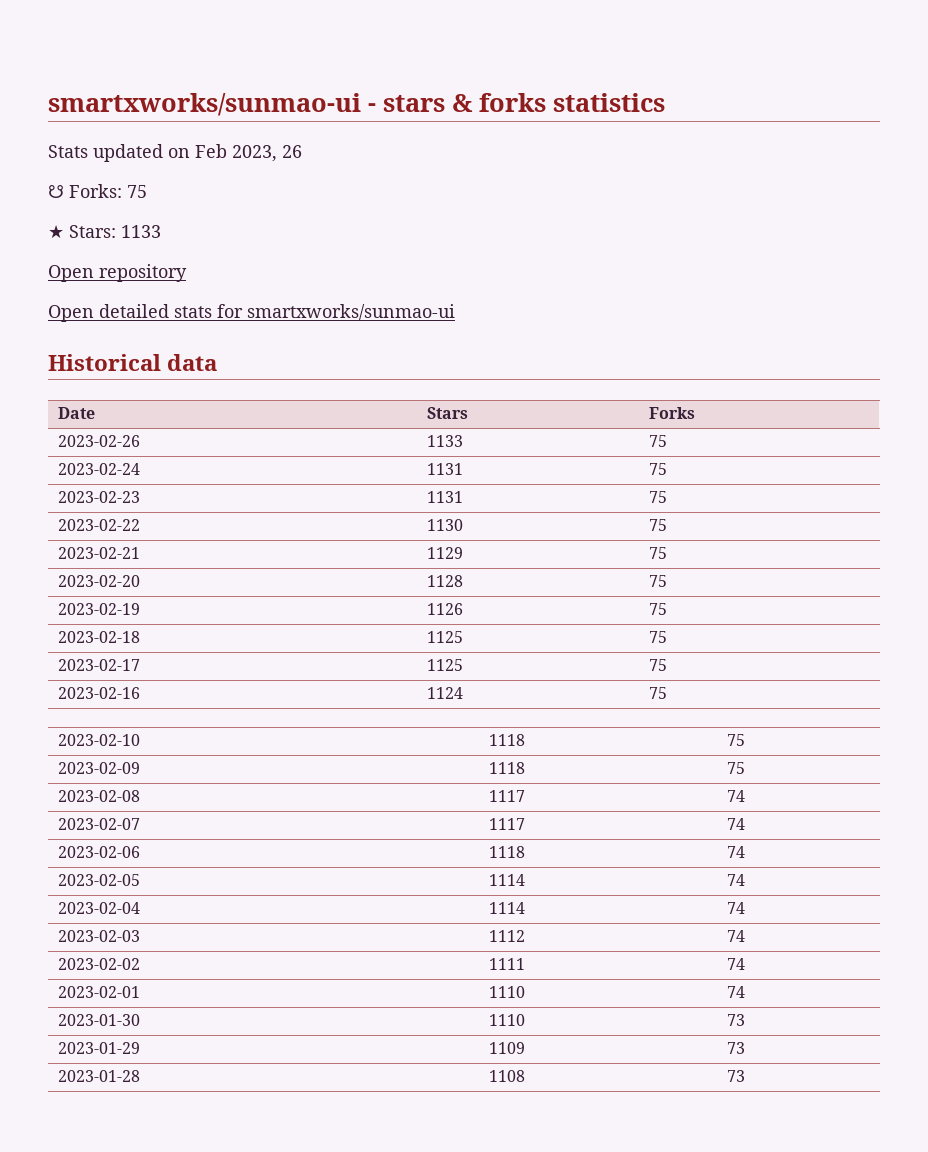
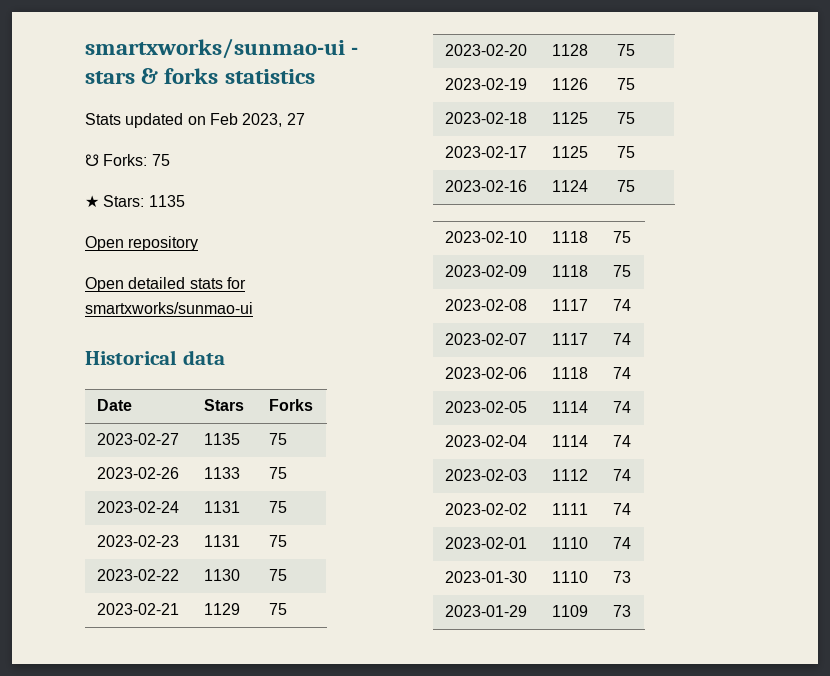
- Stats updated on Feb 2023, 26
+ Stats updated on Feb 2023, 27
- ★ Stars: 1133
+ ★ Stars: 1135
+ 2023-02-27 | 1135 | 75
- 2023-01-28 | 1108 | 73

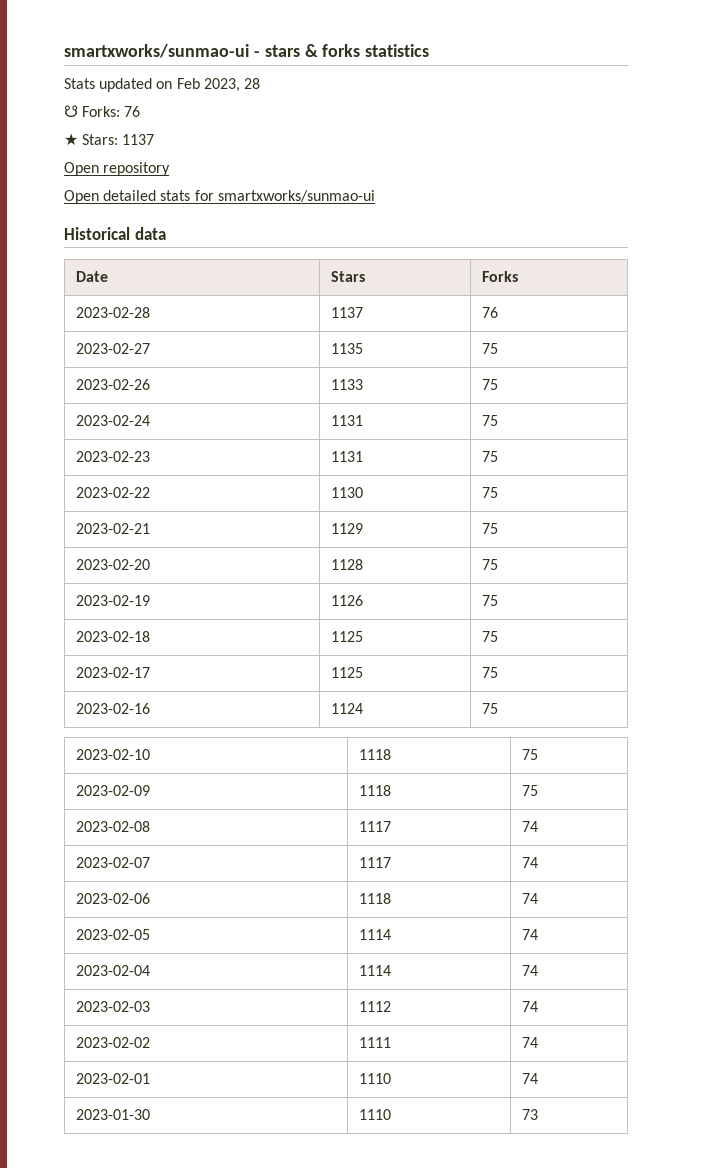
- Stats updated on Feb 2023, 27
+ Stats updated on Feb 2023, 28
- ☋ Forks: 75
+ ☋ Forks: 76
- ★ Stars: 1135
+ ★ Stars: 1137
+ 2023-02-28 | 1137 | 76
- 2023-01-29 | 1109 | 73

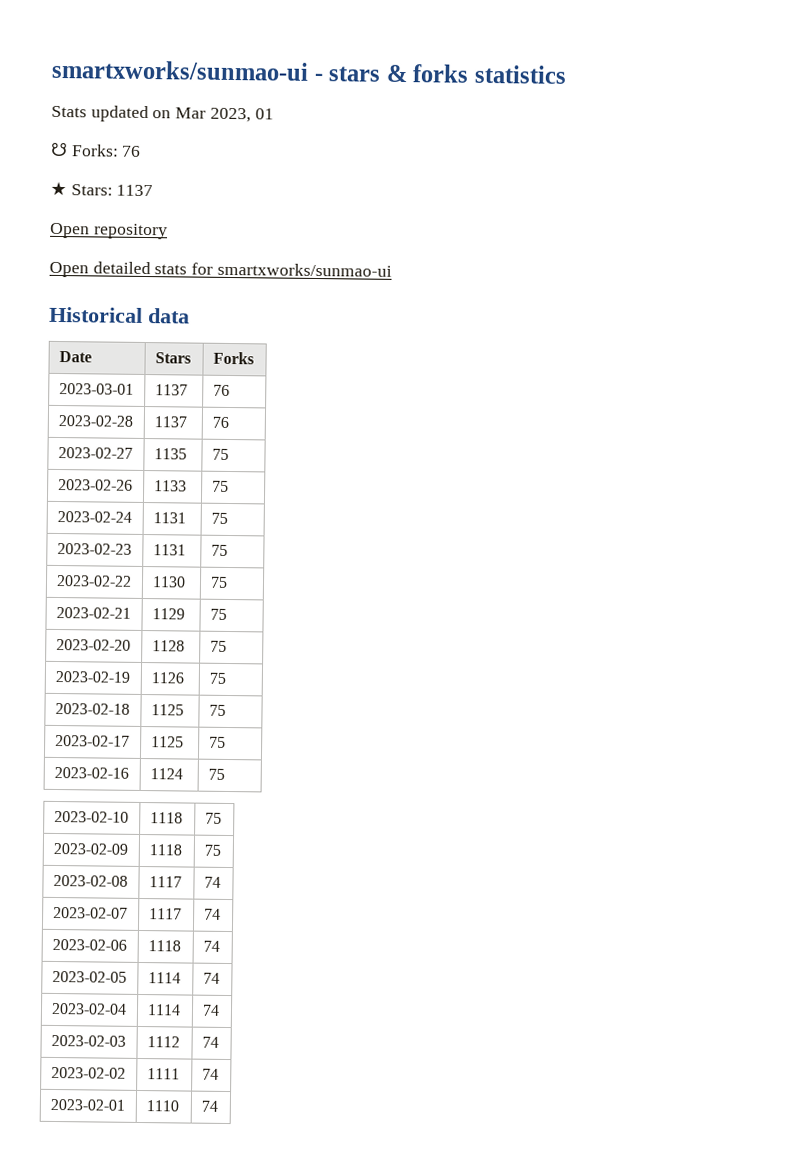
- Stats updated on Feb 2023, 28
+ Stats updated on Mar 2023, 01
+ 2023-03-01 | 1137 | 76
- 2023-01-30 | 1110 | 73

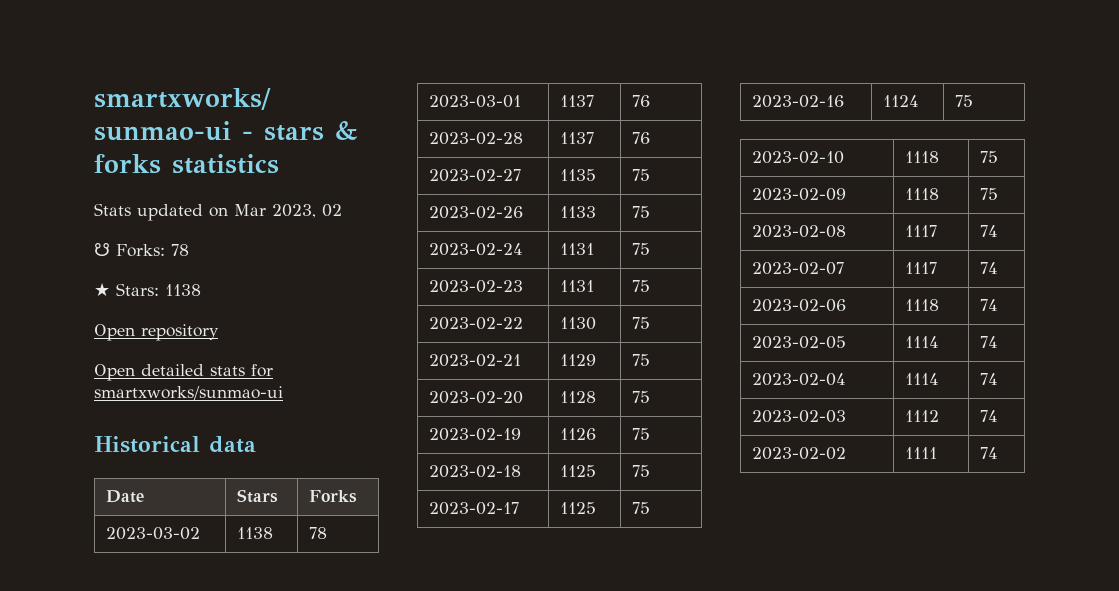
- Stats updated on Mar 2023, 01
+ Stats updated on Mar 2023, 02
- ☋ Forks: 76
+ ☋ Forks: 78
- ★ Stars: 1137
+ ★ Stars: 1138
+ 2023-03-02 | 1138 | 78
- 2023-02-01 | 1110 | 74

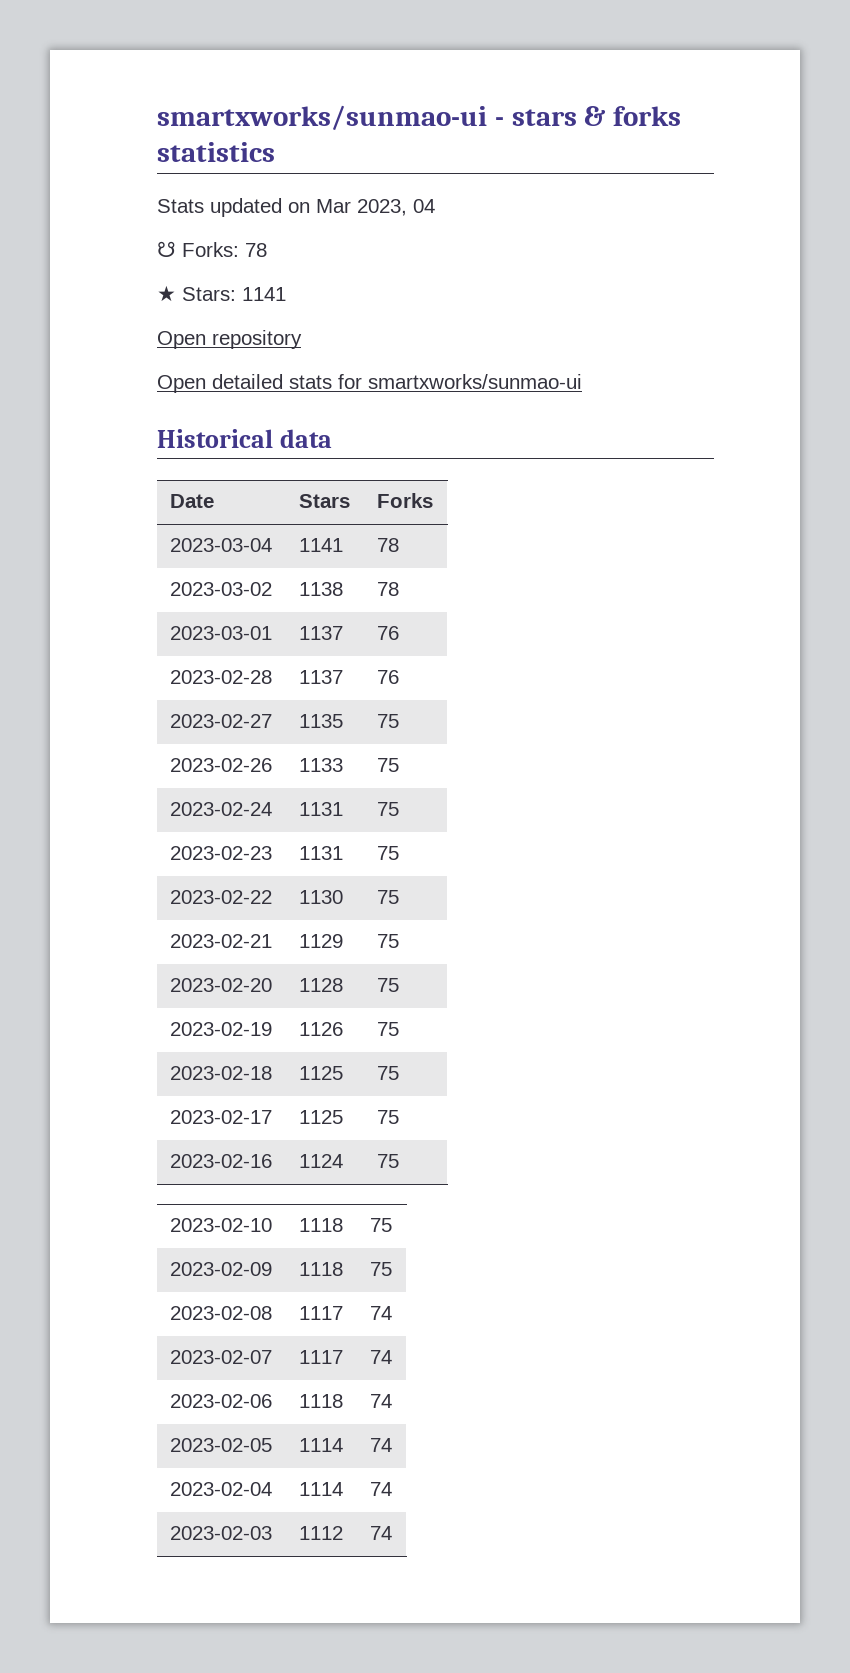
- Stats updated on Mar 2023, 02
+ Stats updated on Mar 2023, 04
- ★ Stars: 1138
+ ★ Stars: 1141
+ 2023-03-04 | 1141 | 78
- 2023-02-02 | 1111 | 74

